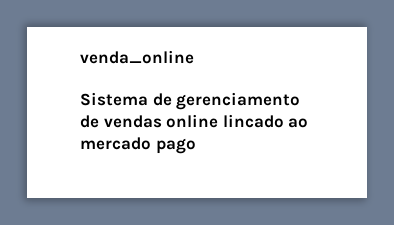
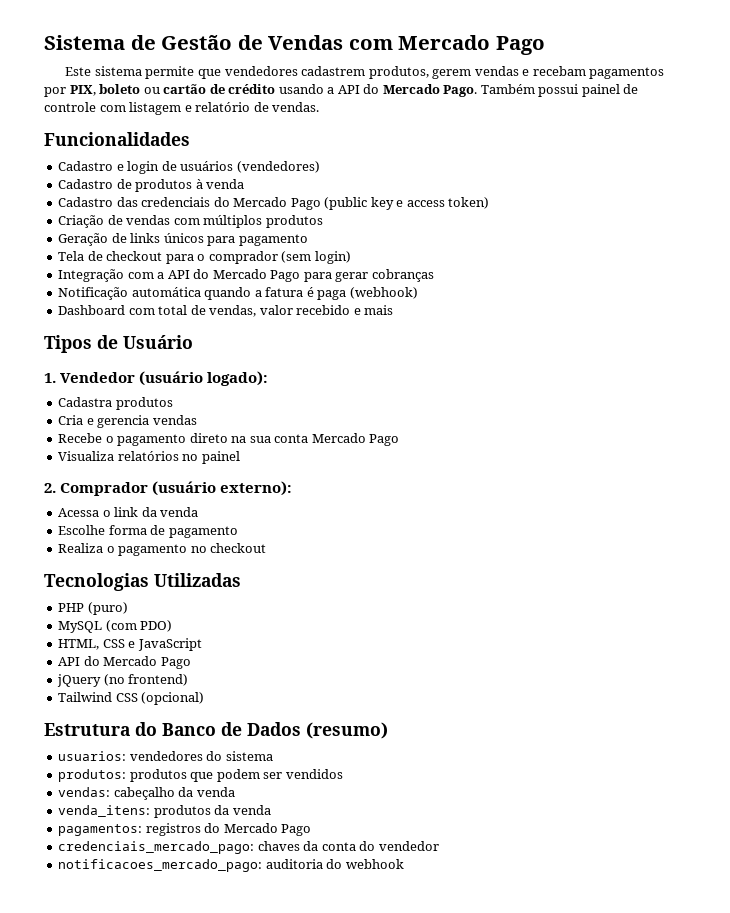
- venda_online
- Sistema de gerenciamento de vendas online lincado ao mercado pago
+ Sistema de Gestão de Vendas com Mercado Pago
+ Este sistema permite que vendedores cadastrem produtos, gerem vendas e recebam pagamentos por PIX, boleto ou cartão de crédito usando a API do Mercado Pago. Também possui painel de controle com listagem e relatório de vendas.
+ Funcionalidades
+ Cadastro e login de usuários (vendedores)
+ Cadastro de produtos à venda
+ Cadastro das credenciais do Mercado Pago (public key e access token)
+ Criação de vendas com múltiplos produtos
+ Geração de links únicos para pagamento
+ Tela de checkout para o comprador (sem login)
+ Integração com a API do Mercado Pago para gerar cobranças
+ Notificação automática quando a fatura é paga (webhook)
+ Dashboard com total de vendas, valor recebido e mais
+ Tipos de Usuário
+ 1. Vendedor (usuário logado):
+ Cadastra produtos
+ Cria e gerencia vendas
+ Recebe o pagamento direto na sua conta Mercado Pago
+ Visualiza relatórios no painel
+ 2. Comprador (usuário externo):
+ Acessa o link da venda
+ Escolhe forma de pagamento
+ Realiza o pagamento no checkout
+ Tecnologias Utilizadas
+ PHP (puro)
+ MySQL (com PDO)
+ HTML, CSS e JavaScript
+ API do Mercado Pago
+ jQuery (no frontend)
+ Tailwind CSS (opcional)
+ Estrutura do Banco de Dados (resumo)
+ usuarios: vendedores do sistema
+ produtos: produtos que podem ser vendidos
+ vendas: cabeçalho da venda
+ venda_itens: produtos da venda
+ pagamentos: registros do Mercado Pago
+ credenciais_mercado_pago: chaves da conta do vendedor
+ notificacoes_mercado_pago: auditoria do webhook

